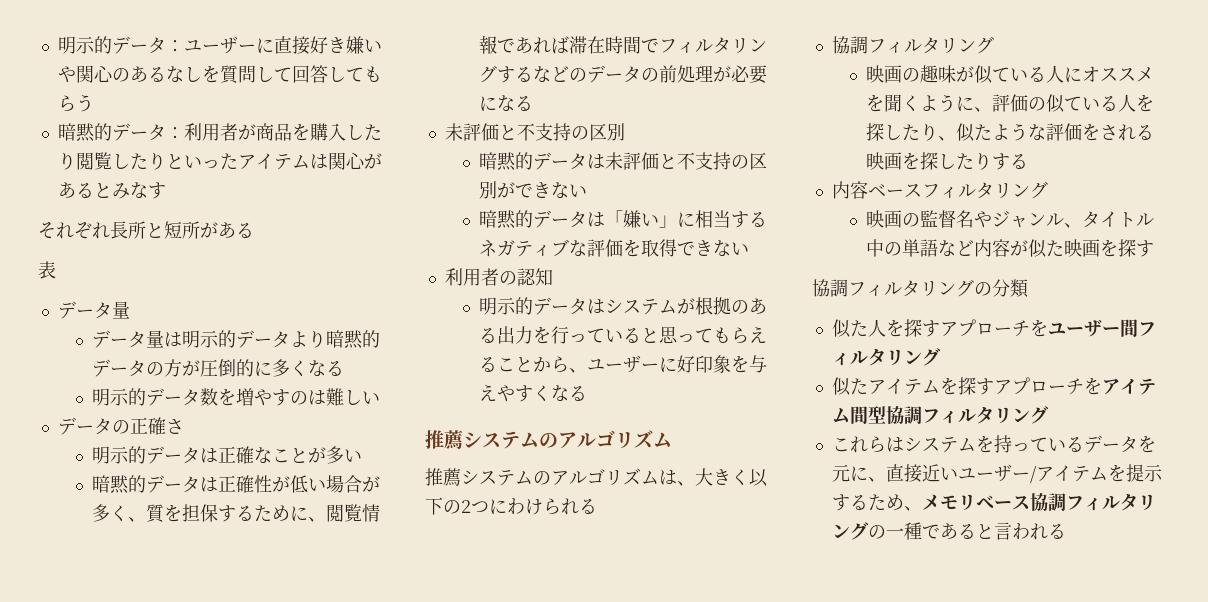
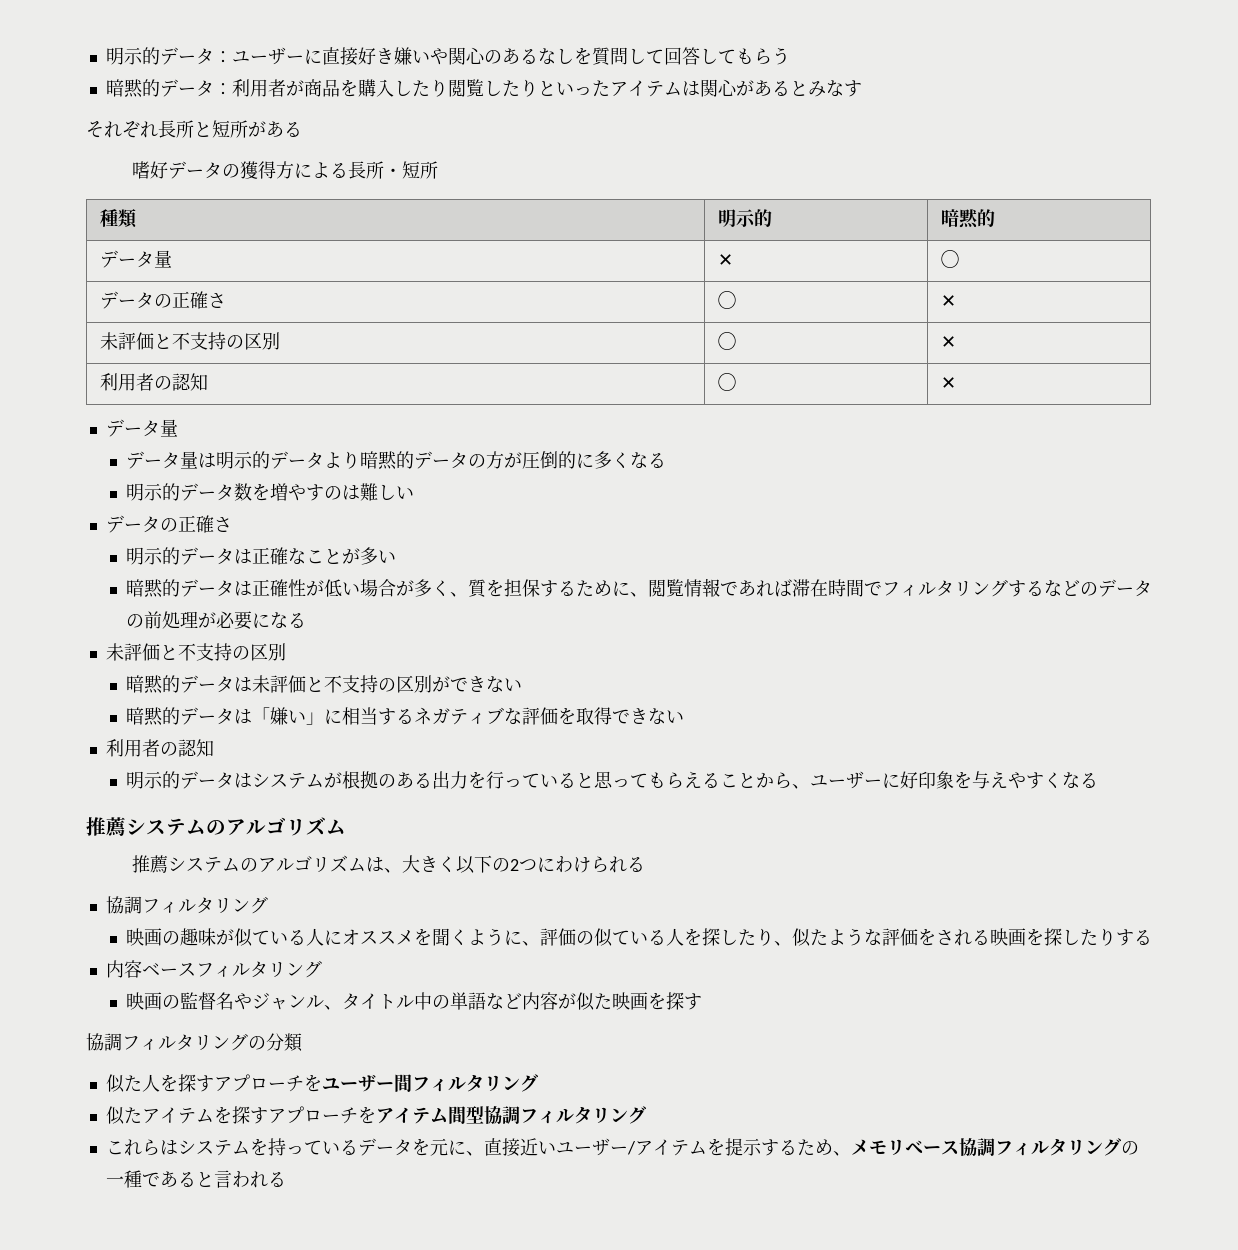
- 表
+ 嗜好データの獲得方による長所・短所
+ 種類 | 明示的 | 暗黙的
+ データ量 | ✕ | ◯
+ データの正確さ | ◯ | ✕
+ 未評価と不支持の区別 | ◯ | ✕
+ 利用者の認知 | ◯ | ✕

